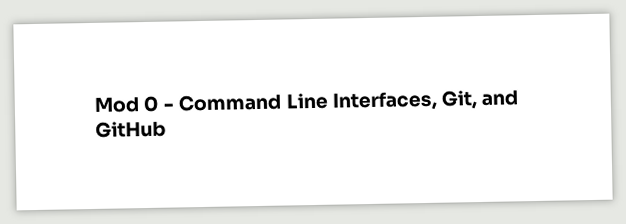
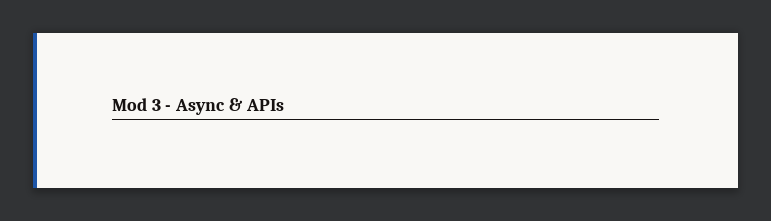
- Mod 0 - Command Line Interfaces, Git, and GitHub
+ Mod 3 - Async & APIs

